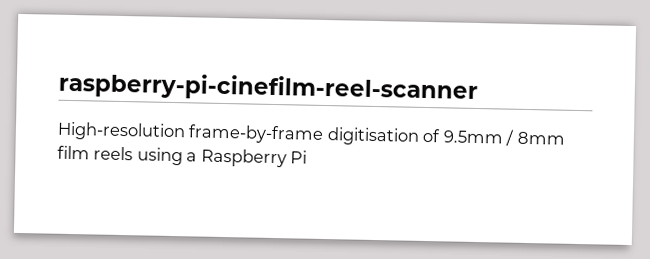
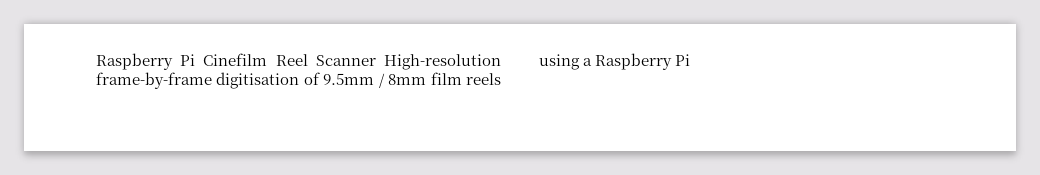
- raspberry-pi-cinefilm-reel-scanner
- High-resolution frame-by-frame digitisation of 9.5mm / 8mm film reels using a Raspberry Pi
+ Raspberry Pi Cinefilm Reel Scanner High-resolution frame-by-frame digitisation of 9.5mm / 8mm film reels using a Raspberry Pi

